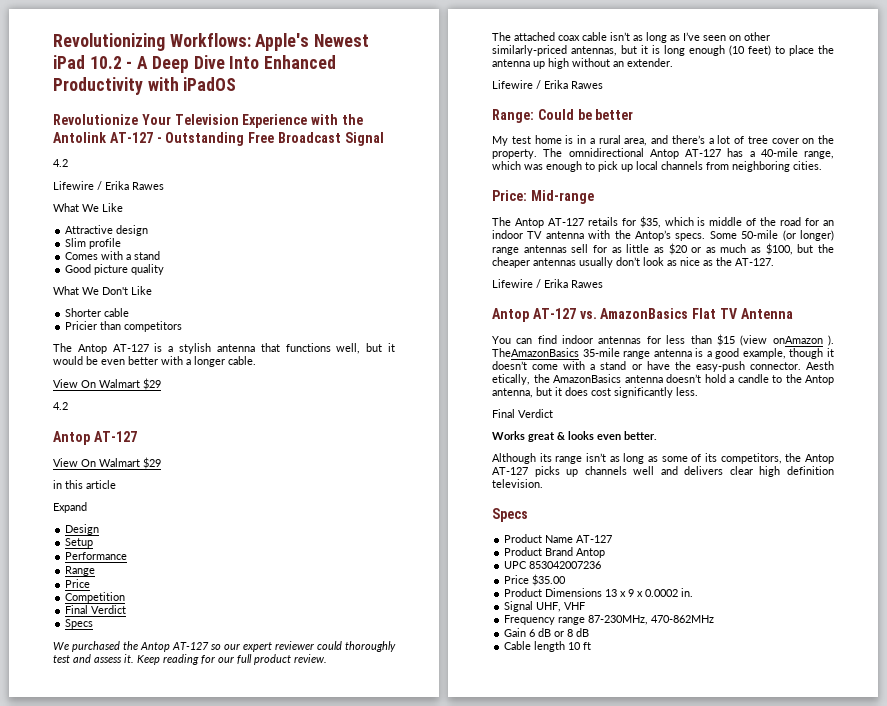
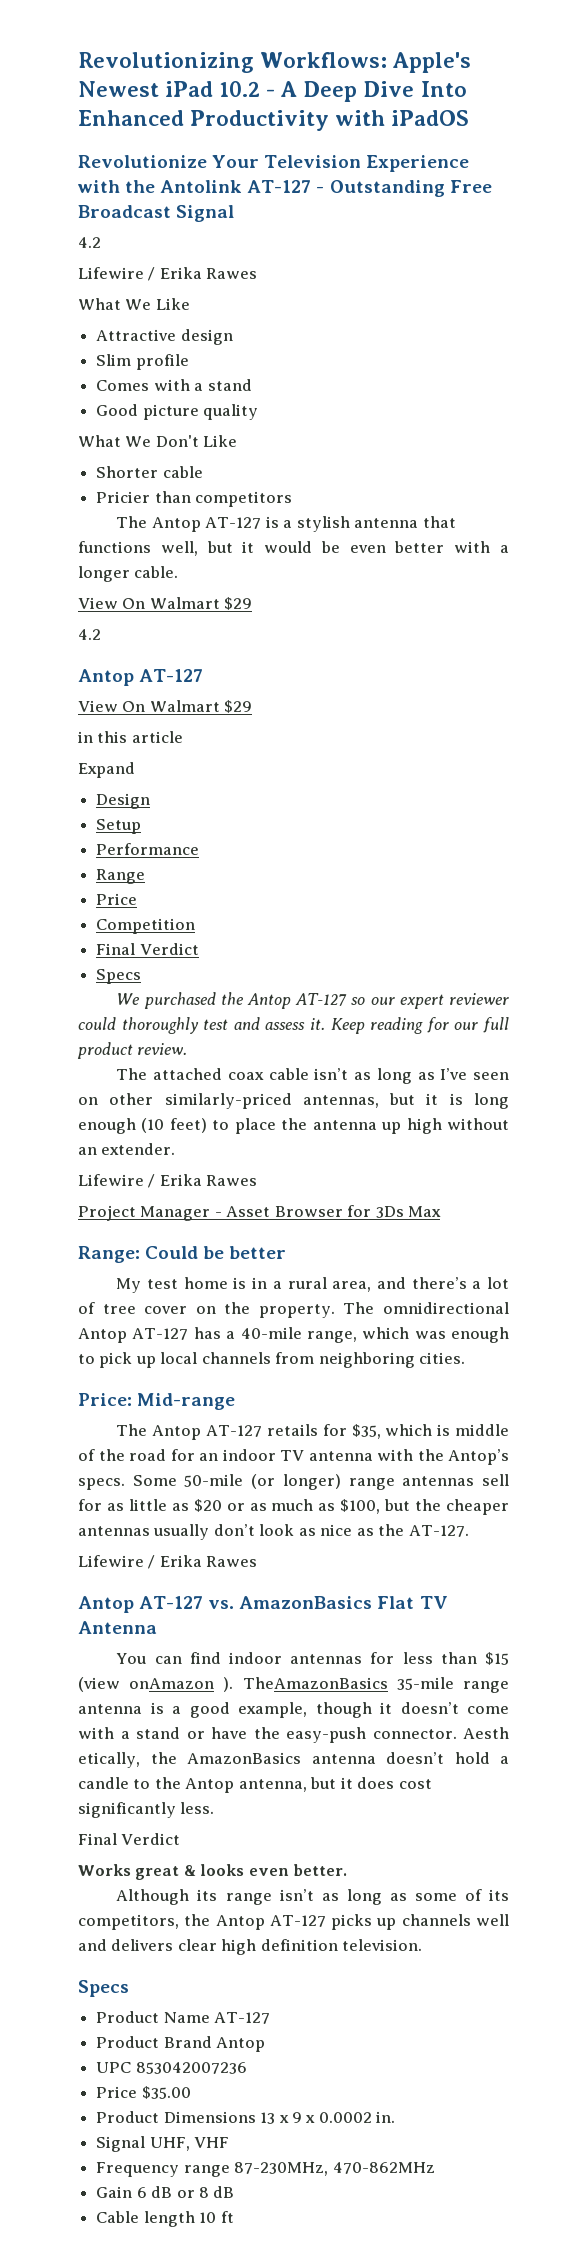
+ Project Manager - Asset Browser for 3Ds Max

